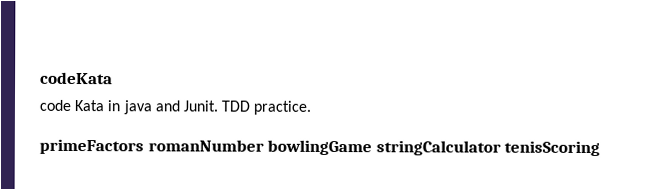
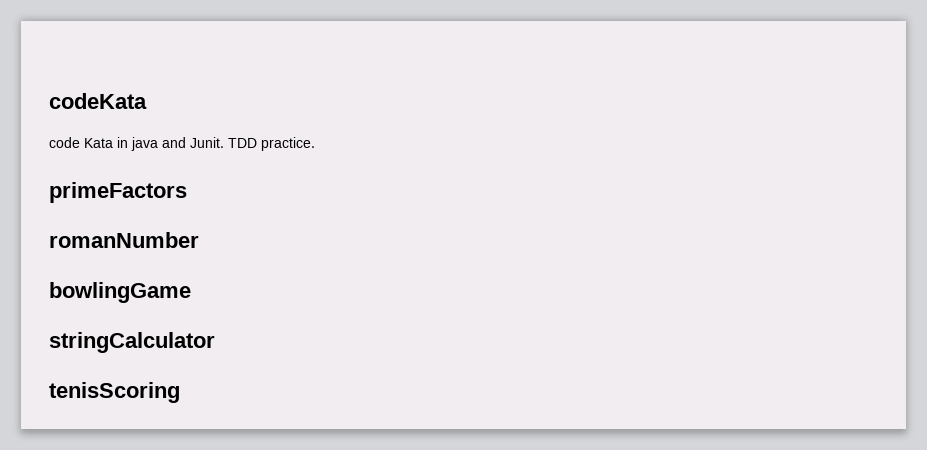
- primeFactors romanNumber bowlingGame stringCalculator tenisScoring
+ primeFactors
+ romanNumber
+ bowlingGame
+ stringCalculator
+ tenisScoring

